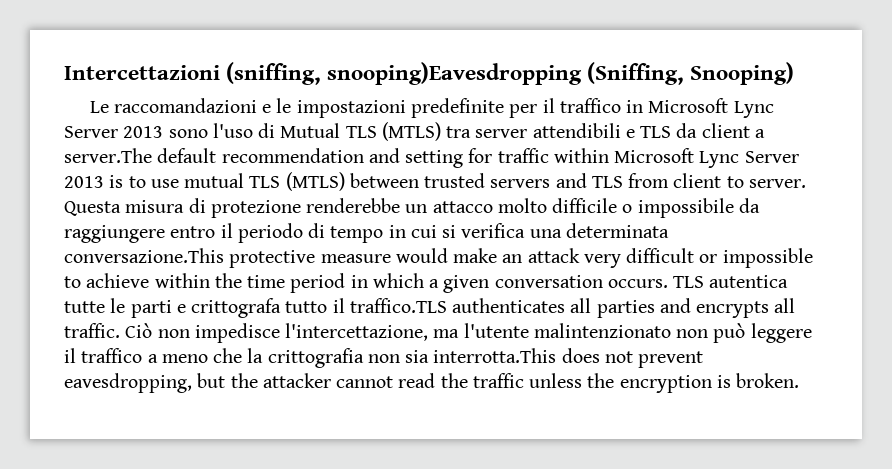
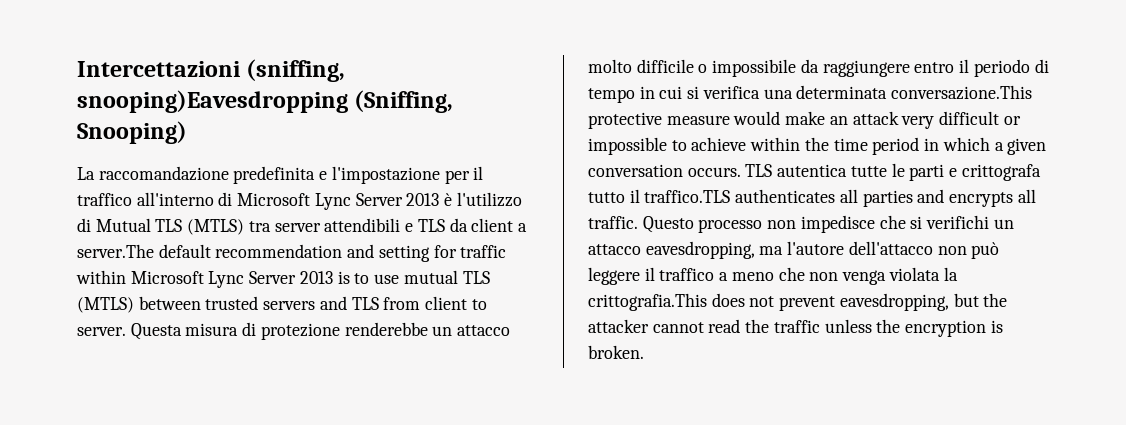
- Le raccomandazioni e le impostazioni predefinite per il traffico in Microsoft Lync Server 2013 sono l'uso di Mutual TLS (MTLS) tra server attendibili e TLS da client a server.The default recommendation and setting for traffic within Microsoft Lync Server 2013 is to use mutual TLS (MTLS) between trusted servers and TLS from client to server.
+ La raccomandazione predefinita e l'impostazione per il traffico all'interno di Microsoft Lync Server 2013 è l'utilizzo di Mutual TLS (MTLS) tra server attendibili e TLS da client a server.The default recommendation and setting for traffic within Microsoft Lync Server 2013 is to use mutual TLS (MTLS) between trusted servers and TLS from client to server.
- Ciò non impedisce l'intercettazione, ma l'utente malintenzionato non può leggere il traffico a meno che la crittografia non sia interrotta.This does not prevent eavesdropping, but the attacker cannot read the traffic unless the encryption is broken.
+ Questo processo non impedisce che si verifichi un attacco eavesdropping, ma l'autore dell'attacco non può leggere il traffico a meno che non venga violata la crittografia.This does not prevent eavesdropping, but the attacker cannot read the traffic unless the encryption is broken.

